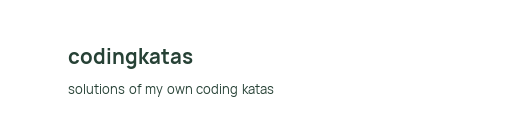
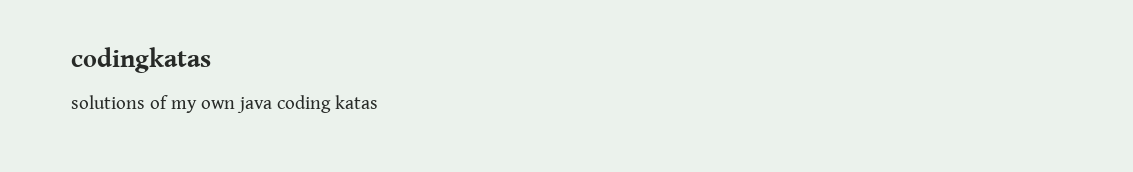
- solutions of my own coding katas
+ solutions of my own java coding katas

